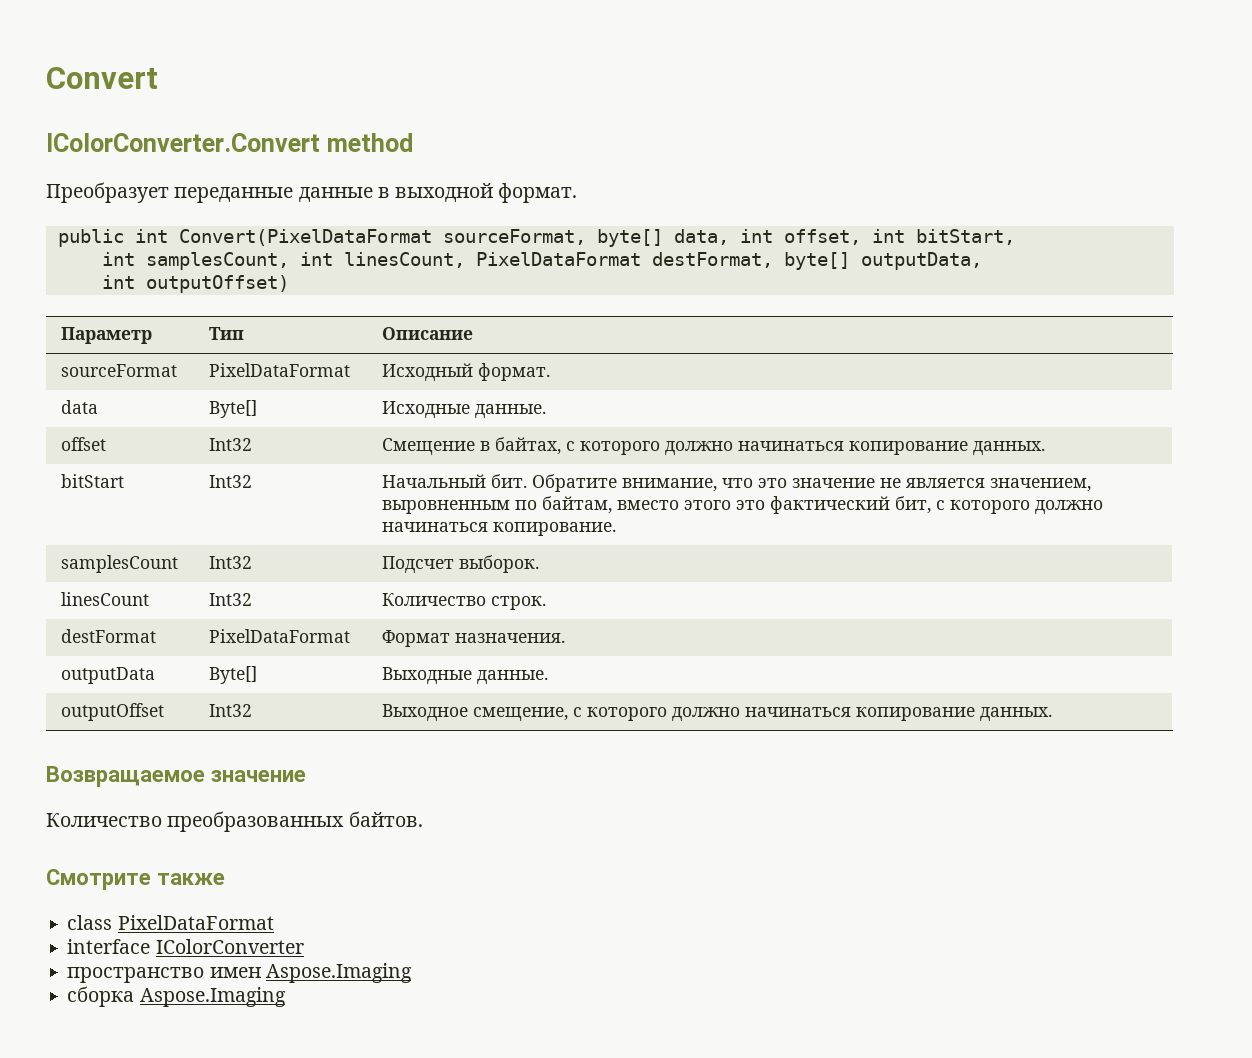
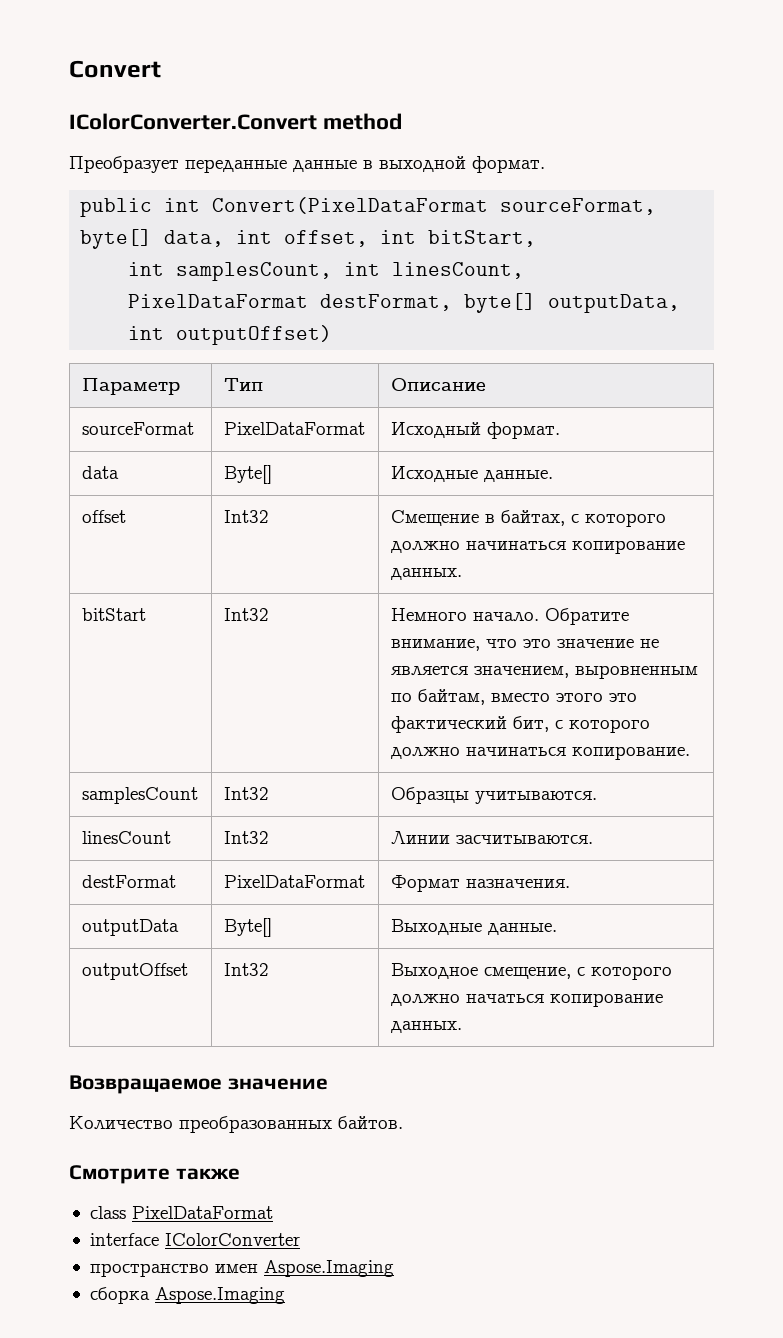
- bitStart | Int32 | Начальный бит. Обратите внимание, что это значение не является значением, выровненным по байтам, вместо этого это фактический бит, с которого должно начинаться копирование.
+ bitStart | Int32 | Немного начало. Обратите внимание, что это значение не является значением, выровненным по байтам, вместо этого это фактический бит, с которого должно начинаться копирование.
- samplesCount | Int32 | Подсчет выборок.
+ samplesCount | Int32 | Образцы учитываются.
- linesCount | Int32 | Количество строк.
+ linesCount | Int32 | Линии засчитываются.
- outputOffset | Int32 | Выходное смещение, с которого должно начинаться копирование данных.
+ outputOffset | Int32 | Выходное смещение, с которого должно начаться копирование данных.

